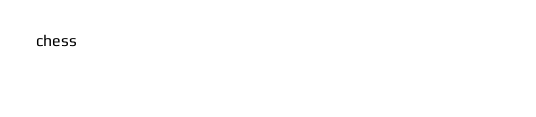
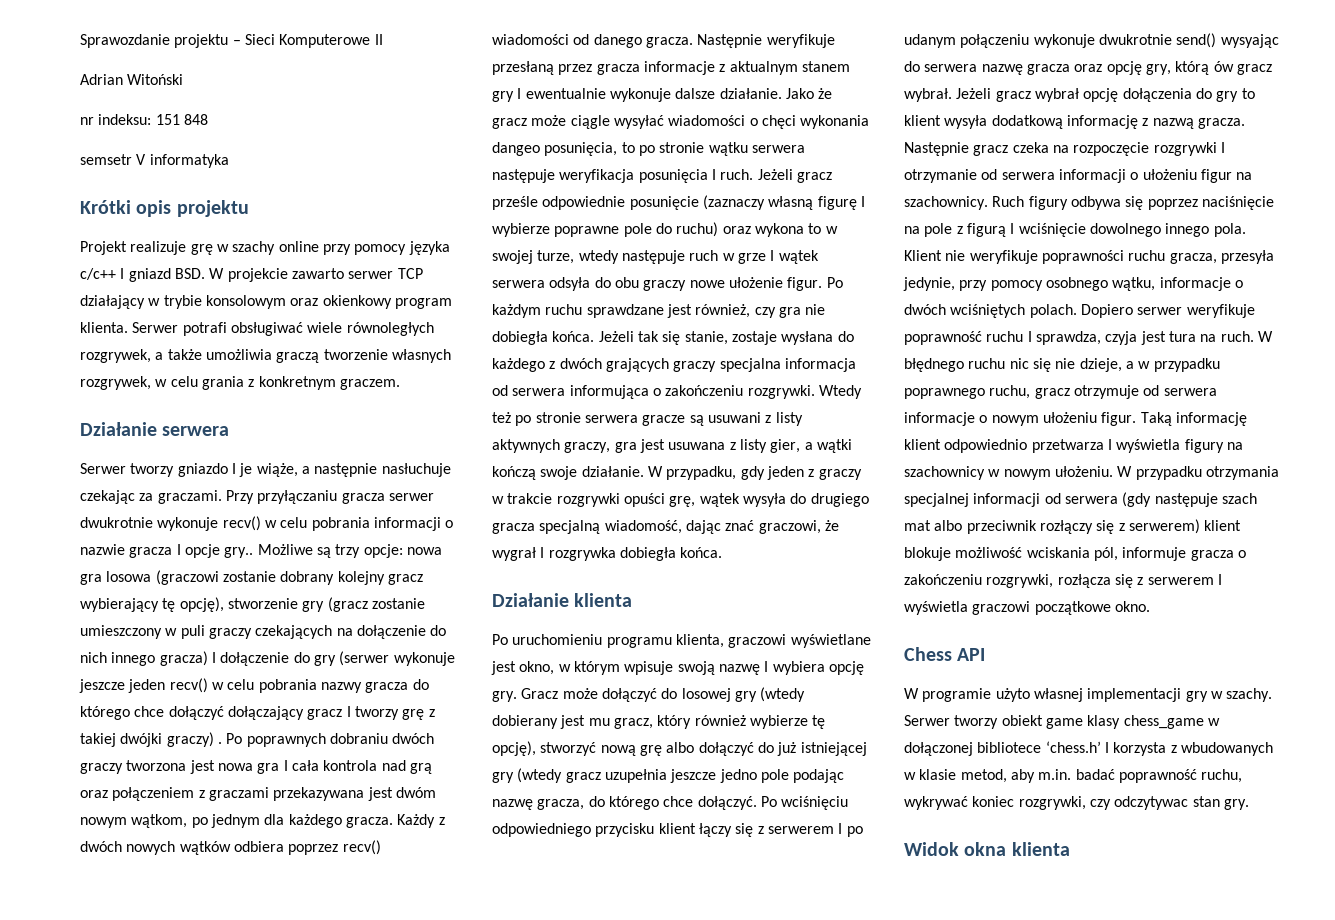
- chess
+ Sprawozdanie projektu – Sieci Komputerowe II
+ Adrian Witoński
+ nr indeksu: 151 848
+ semsetr V informatyka
+ Krótki opis projektu
+ Projekt realizuje grę w szachy online przy pomocy języka c/c++ I gniazd BSD. W projekcie zawarto serwer TCP działający w trybie konsolowym oraz okienkowy program klienta. Serwer potrafi obsługiwać wiele równoległych rozgrywek, a także umożliwia graczą tworzenie własnych rozgrywek, w celu grania z konkretnym graczem.
+ Działanie serwera
+ Serwer tworzy gniazdo I je wiąże, a następnie nasłuchuje czekając za graczami. Przy przyłączaniu gracza serwer dwukrotnie wykonuje recv() w celu pobrania informacji o nazwie gracza I opcje gry.. Możliwe są trzy opcje: nowa gra losowa (graczowi zostanie dobrany kolejny gracz wybierający tę opcję), stworzenie gry (gracz zostanie umieszczony w puli graczy czekających na dołączenie do nich innego gracza) I dołączenie do gry (serwer wykonuje jeszcze jeden recv() w celu pobrania nazwy gracza do którego chce dołączyć dołączający gracz I tworzy grę z takiej dwójki graczy) . Po poprawnych dobraniu dwóch graczy tworzona jest nowa gra I cała kontrola nad grą oraz połączeniem z graczami przekazywana jest dwóm nowym wątkom, po jednym dla każdego gracza. Każdy z dwóch nowych wątków odbiera poprzez recv() wiadomości od danego gracza. Następnie weryfikuje przesłaną przez gracza informacje z aktualnym stanem gry I ewentualnie wykonuje dalsze działanie. Jako że gracz może ciągle wysyłać wiadomości o chęci wykonania dangeo posunięcia, to po stronie wątku serwera następuje weryfikacja posunięcia I ruch. Jeżeli gracz prześle odpowiednie posunięcie (zaznaczy własną figurę I wybierze poprawne pole do ruchu) oraz wykona to w swojej turze, wtedy następuje ruch w grze I wątek serwera odsyła do obu graczy nowe ułożenie figur. Po każdym ruchu sprawdzane jest również, czy gra nie dobiegła końca. Jeżeli tak się stanie, zostaje wysłana do każdego z dwóch grających graczy specjalna informacja od serwera informująca o zakończeniu rozgrywki. Wtedy też po stronie serwera gracze są usuwani z listy aktywnych graczy, gra jest usuwana z listy gier, a wątki kończą swoje działanie. W przypadku, gdy jeden z graczy w trakcie rozgrywki opuści grę, wątek wysyła do drugiego gracza specjalną wiadomość, dając znać graczowi, że wygrał I rozgrywka dobiegła końca.
+ Działanie klienta
+ Po uruchomieniu programu klienta, graczowi wyświetlane jest okno, w którym wpisuje swoją nazwę I wybiera opcję gry. Gracz może dołączyć do losowej gry (wtedy dobierany jest mu gracz, który również wybierze tę opcję), stworzyć nową grę albo dołączyć do już istniejącej gry (wtedy gracz uzupełnia jeszcze jedno pole podając nazwę gracza, do którego chce dołączyć. Po wciśnięciu odpowiedniego przycisku klient łączy się z serwerem I po udanym połączeniu wykonuje dwukrotnie send() wysyając do serwera nazwę gracza oraz opcję gry, którą ów gracz wybrał. Jeżeli gracz wybrał opcję dołączenia do gry to klient wysyła dodatkową informację z nazwą gracza. Następnie gracz czeka na rozpoczęcie rozgrywki I otrzymanie od serwera informacji o ułożeniu figur na szachownicy. Ruch figury odbywa się poprzez naciśnięcie na pole z figurą I wciśnięcie dowolnego innego pola. Klient nie weryfikuje poprawności ruchu gracza, przesyła jedynie, przy pomocy osobnego wątku, informacje o dwóch wciśniętych polach. Dopiero serwer weryfikuje poprawność ruchu I sprawdza, czyja jest tura na ruch. W błędnego ruchu nic się nie dzieje, a w przypadku poprawnego ruchu, gracz otrzymuje od serwera informacje o nowym ułożeniu figur. Taką informację klient odpowiednio przetwarza I wyświetla figury na szachownicy w nowym ułożeniu. W przypadku otrzymania specjalnej informacji od serwera (gdy następuje szach mat albo przeciwnik rozłączy się z serwerem) klient blokuje możliwość wciskania pól, informuje gracza o zakończeniu rozgrywki, rozłącza się z serwerem I wyświetla graczowi początkowe okno.
+ Chess API
+ W programie użyto własnej implementacji gry w szachy. Serwer tworzy obiekt game klasy chess_game w dołączonej bibliotece ‘chess.h’ I korzysta z wbudowanych w klasie metod, aby m.in. badać poprawność ruchu, wykrywać koniec rozgrywki, czy odczytywac stan gry.
+ Widok okna klienta

